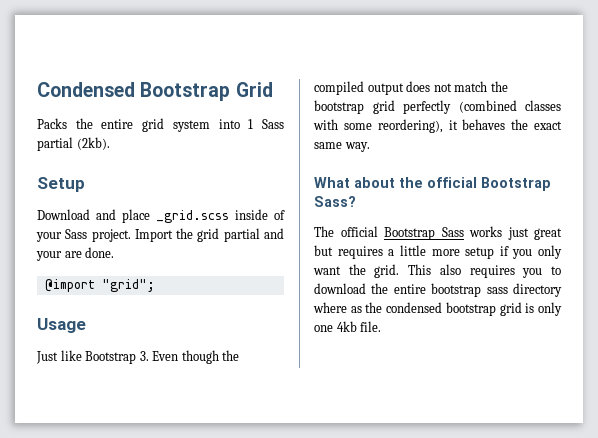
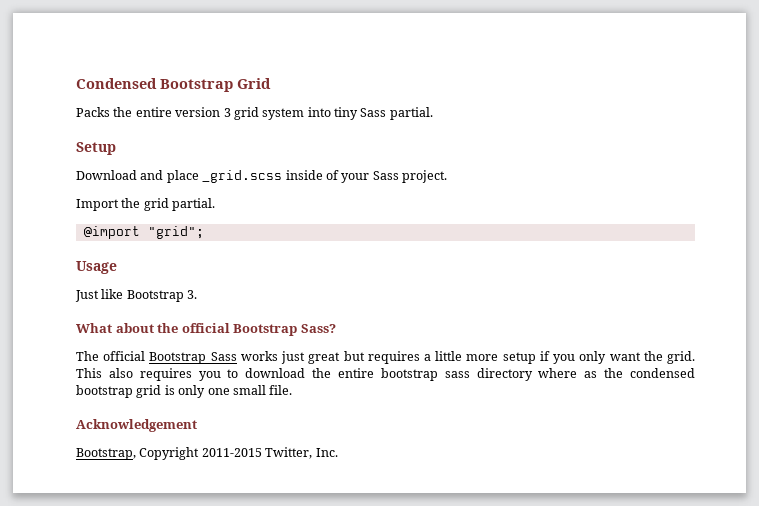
- Packs the entire grid system into 1 Sass partial (2kb).
+ Packs the entire version 3 grid system into tiny Sass partial.
- Download and place _grid.scss inside of your Sass project. Import the grid partial and your are done.
+ Download and place _grid.scss inside of your Sass project.
+ Import the grid partial.
- Just like Bootstrap 3. Even though the compiled output does not match the bootstrap grid perfectly (combined classes with some reordering), it behaves the exact same way.
+ Just like Bootstrap 3.
- This also requires you to download the entire bootstrap sass directory where as the condensed bootstrap grid is only one 4kb file.
+ This also requires you to download the entire bootstrap sass directory where as the condensed bootstrap grid is only one small file.
+ Acknowledgement
+ Bootstrap, Copyright 2011-2015 Twitter, Inc.

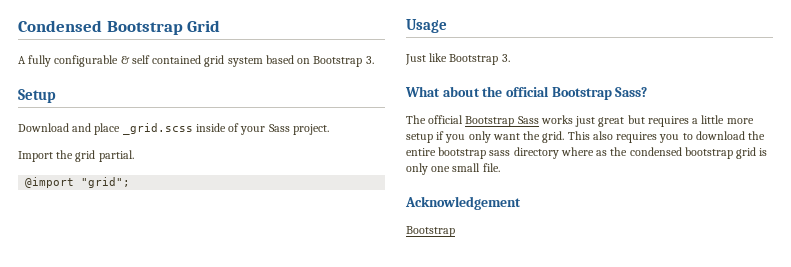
- Packs the entire version 3 grid system into tiny Sass partial.
+ A fully configurable & self contained grid system based on Bootstrap 3.
  Acknowledgement
- Bootstrap, Copyright 2011-2015 Twitter, Inc.
+ Bootstrap

